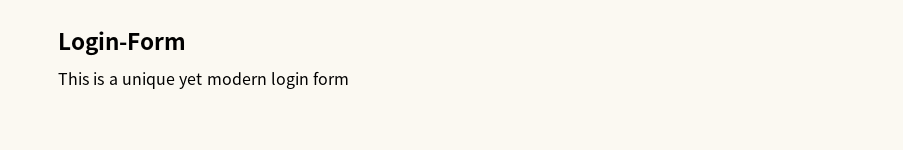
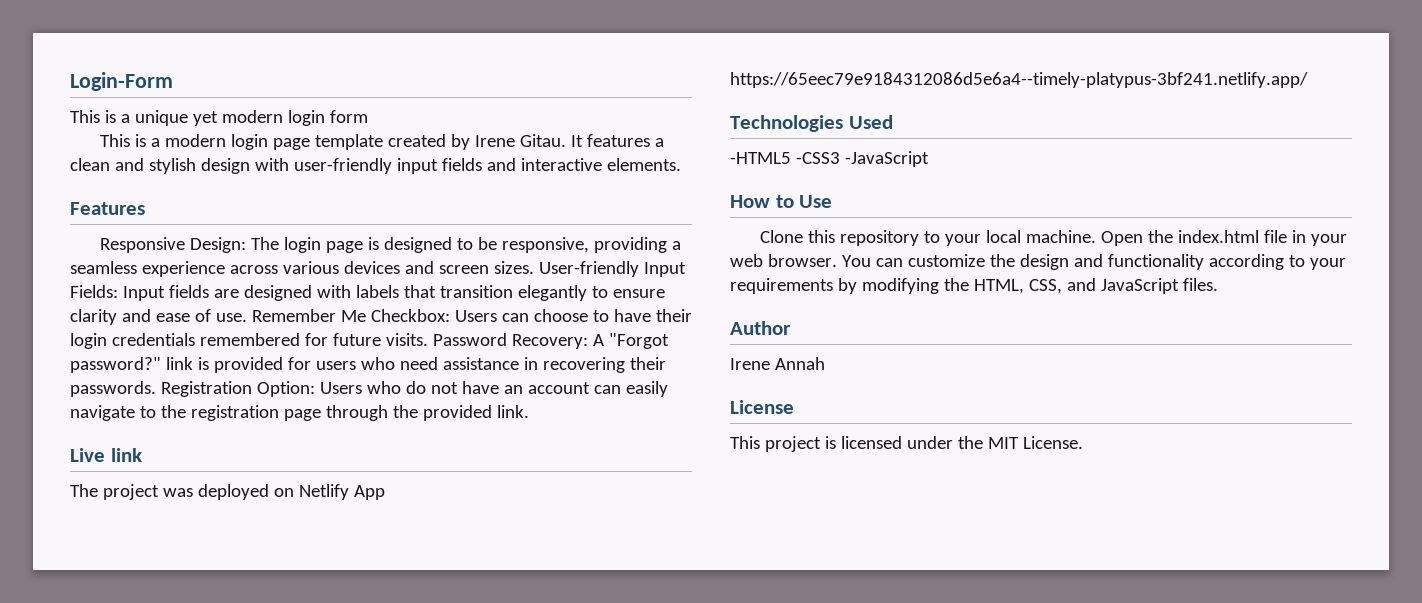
+ This is a modern login page template created by Irene Gitau. It features a clean and stylish design with user-friendly input fields and interactive elements.
+ Features
+ Responsive Design: The login page is designed to be responsive, providing a seamless experience across various devices and screen sizes. User-friendly Input Fields: Input fields are designed with labels that transition elegantly to ensure clarity and ease of use. Remember Me Checkbox: Users can choose to have their login credentials remembered for future visits. Password Recovery: A "Forgot password?" link is provided for users who need assistance in recovering their passwords. Registration Option: Users who do not have an account can easily navigate to the registration page through the provided link.
+ Live link
+ The project was deployed on Netlify App https://65eec79e9184312086d5e6a4--timely-platypus-3bf241.netlify.app/
+ Technologies Used
+ -HTML5 -CSS3 -JavaScript
+ How to Use
+ Clone this repository to your local machine. Open the index.html file in your web browser. You can customize the design and functionality according to your requirements by modifying the HTML, CSS, and JavaScript files.
+ Author
+ Irene Annah
+ License
+ This project is licensed under the MIT License.

